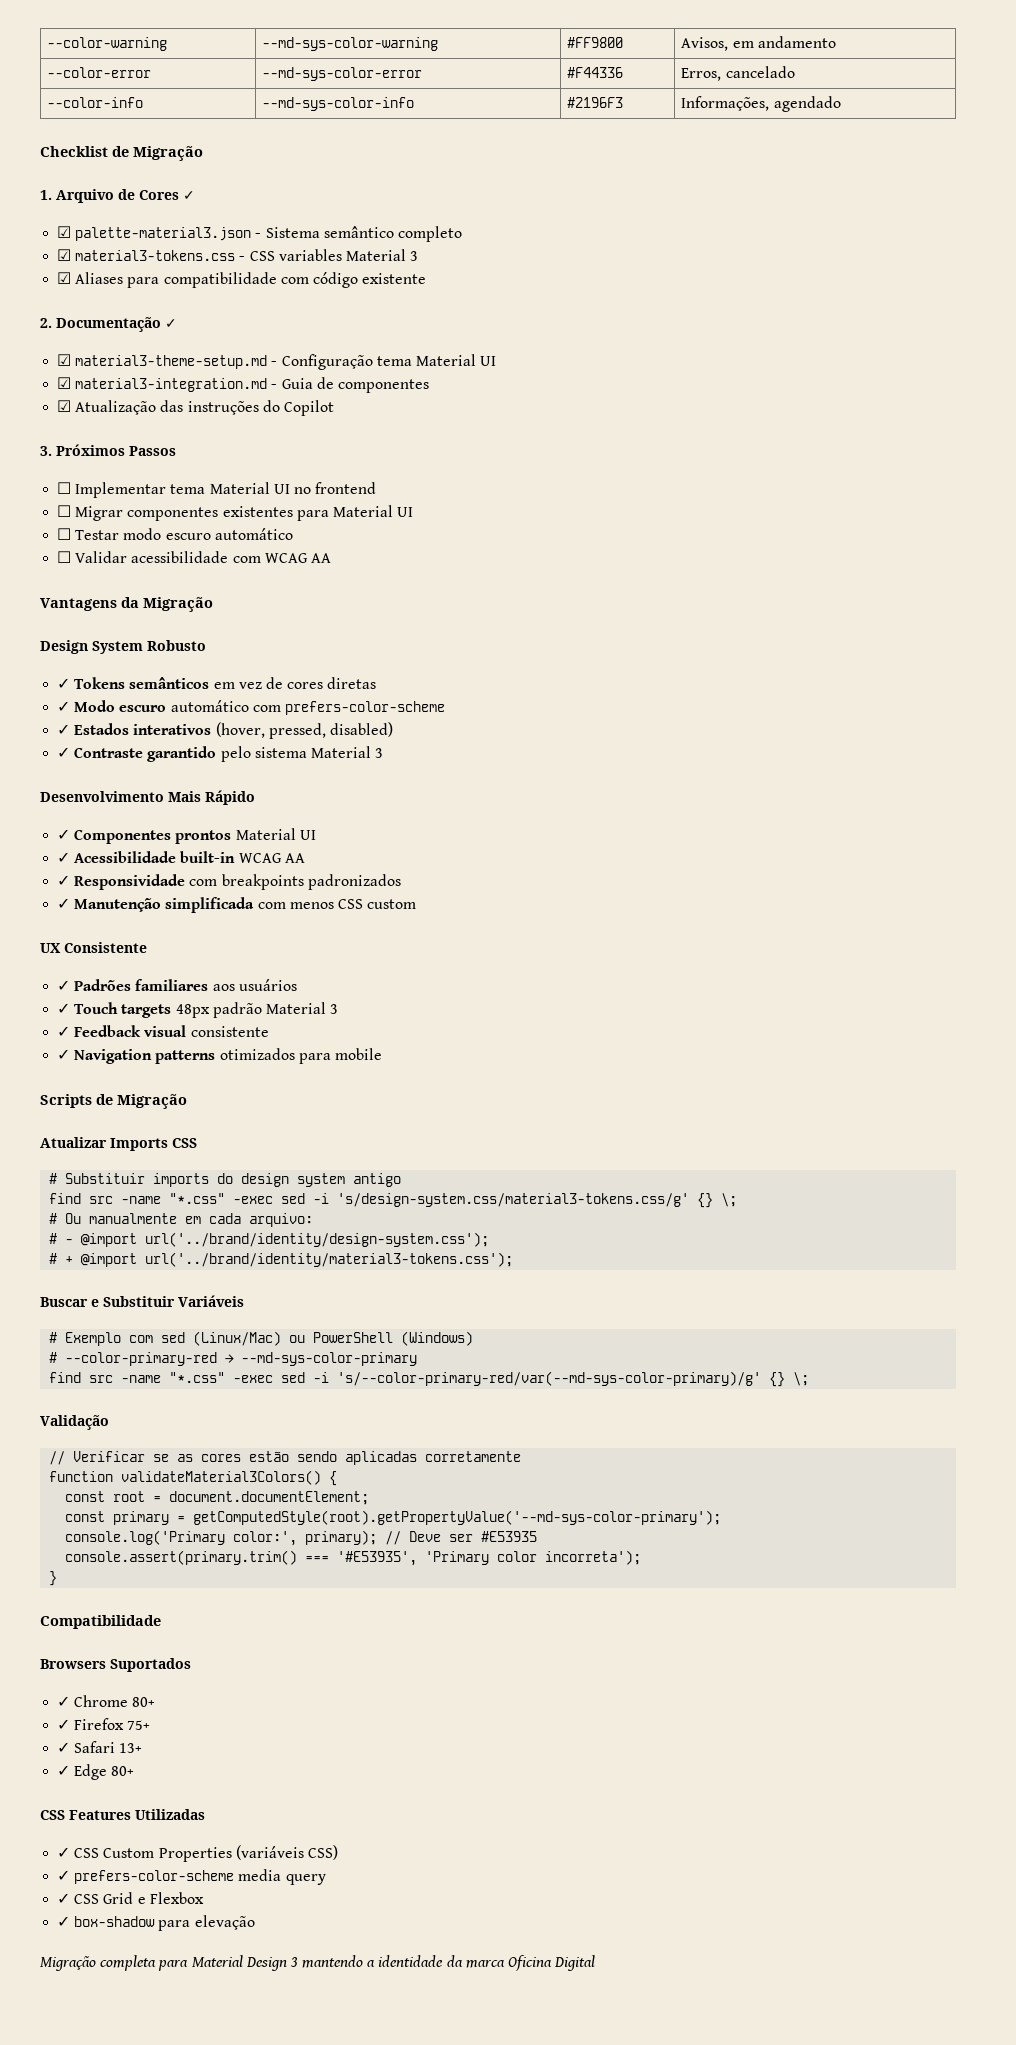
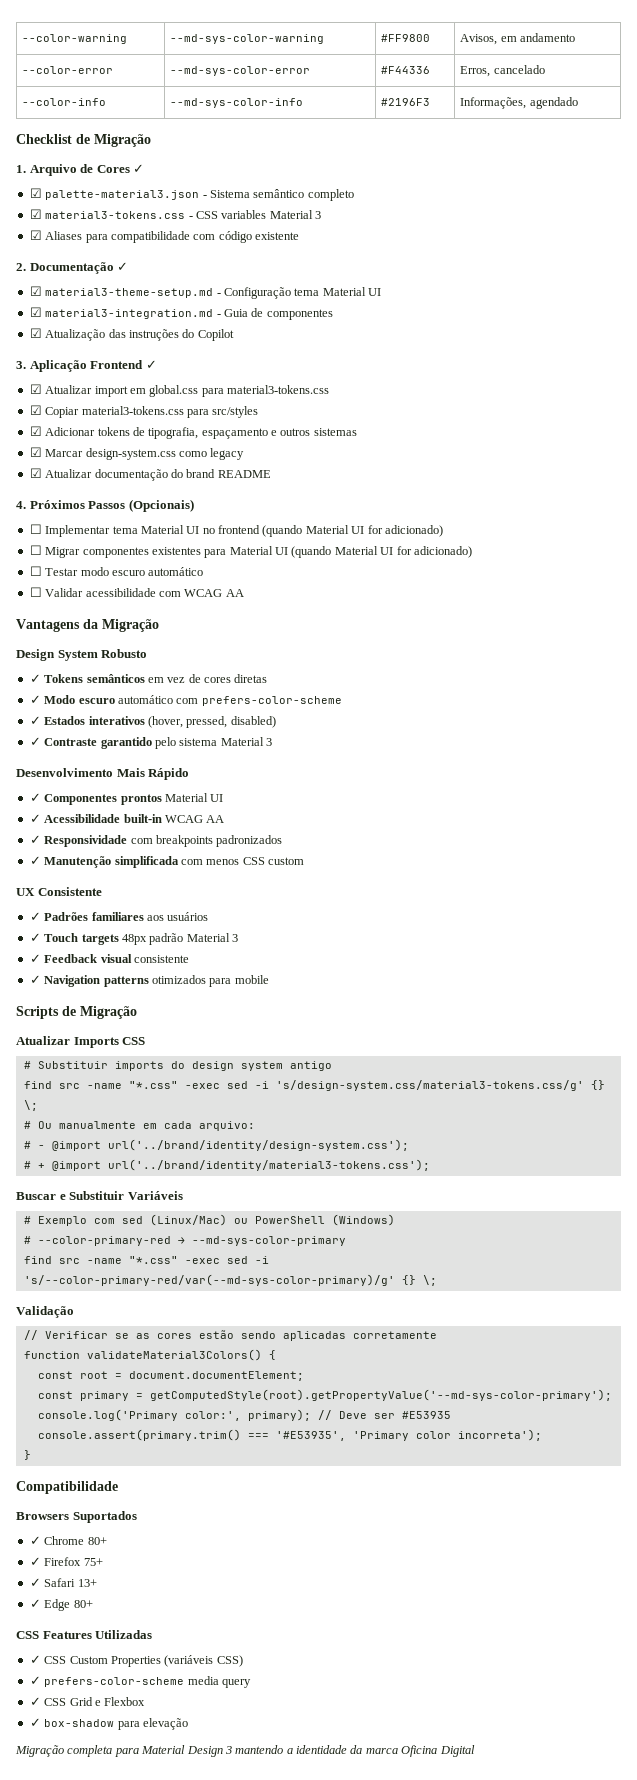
- 3. Próximos Passos
+ 3. Aplicação Frontend ✓
+ ☑ Atualizar import em global.css para material3-tokens.css
+ ☑ Copiar material3-tokens.css para src/styles
+ ☑ Adicionar tokens de tipografia, espaçamento e outros sistemas
+ ☑ Marcar design-system.css como legacy
+ ☑ Atualizar documentação do brand README
+ 4. Próximos Passos (Opcionais)
- ☐ Implementar tema Material UI no frontend
+ ☐ Implementar tema Material UI no frontend (quando Material UI for adicionado)
- ☐ Migrar componentes existentes para Material UI
+ ☐ Migrar componentes existentes para Material UI (quando Material UI for adicionado)

